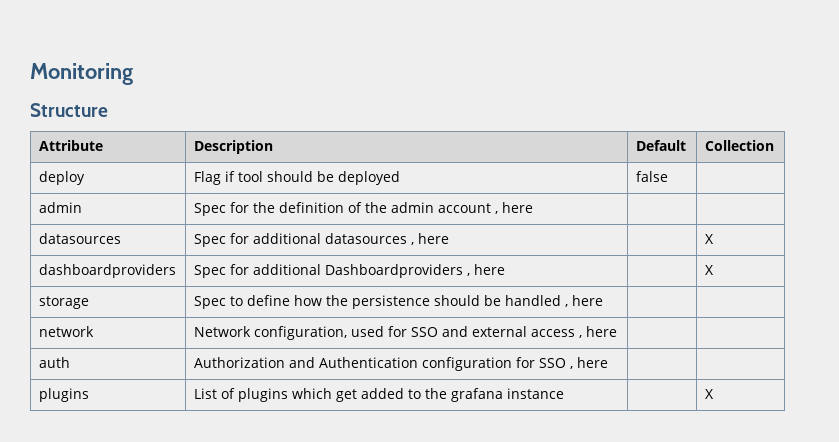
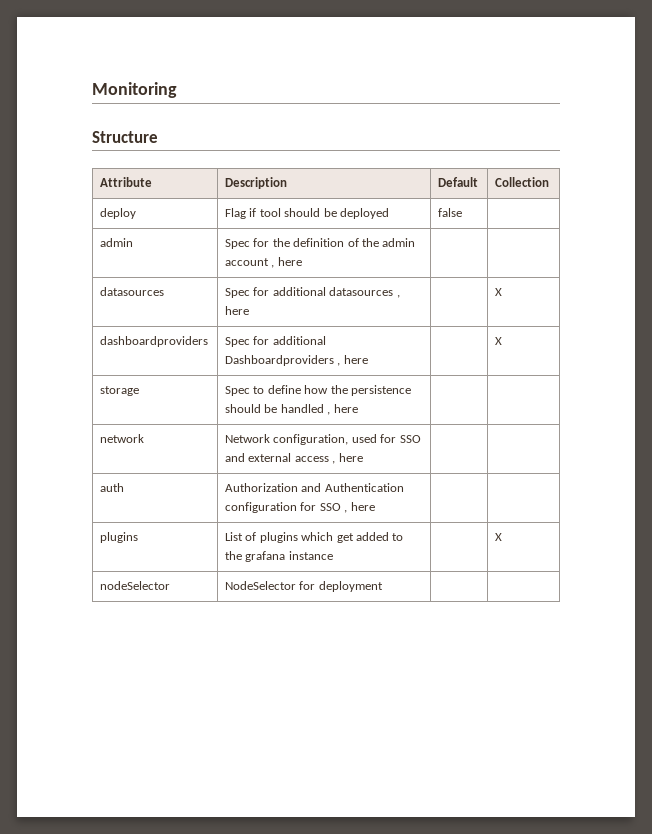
+ nodeSelector | NodeSelector for deployment | |

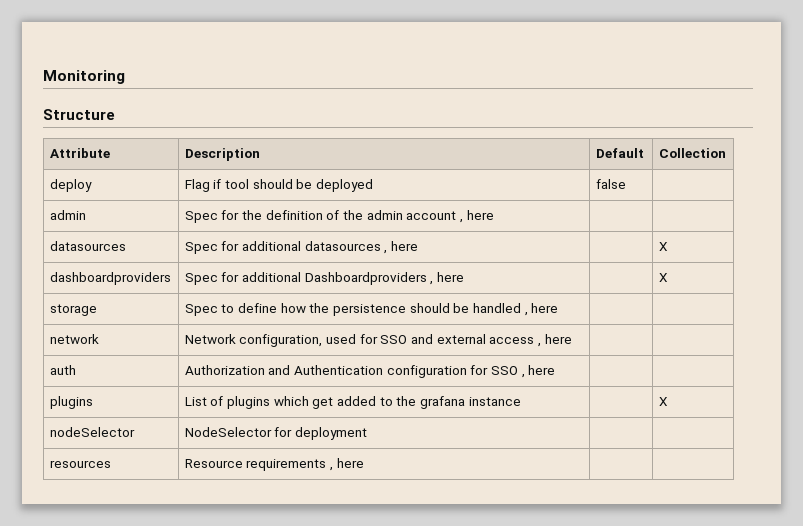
+ resources | Resource requirements , here | |

